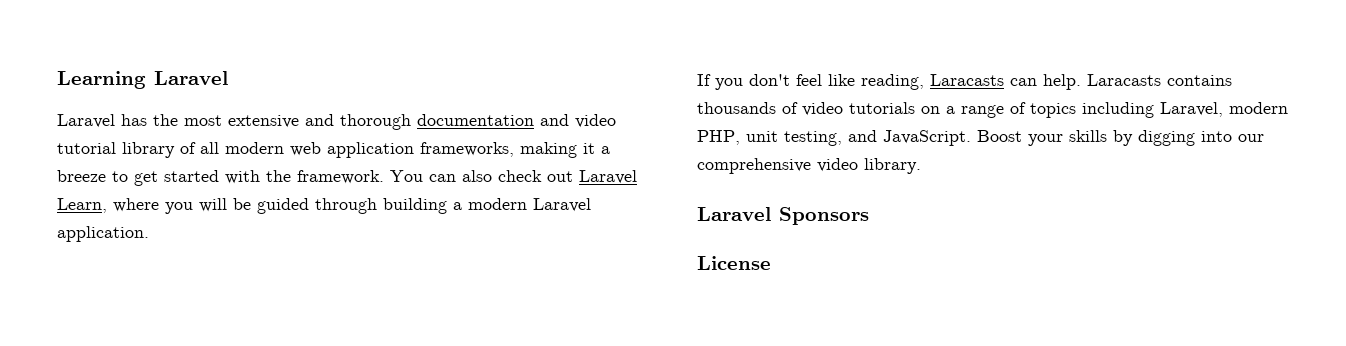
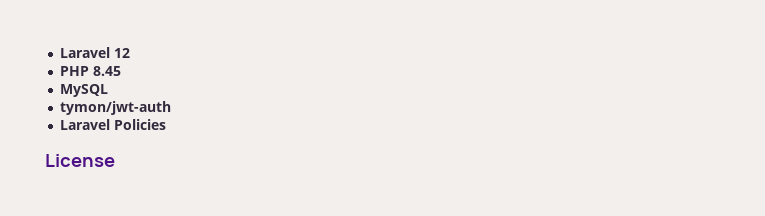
- Learning Laravel
- Laravel has the most extensive and thorough documentation and video tutorial library of all modern web application frameworks, making it a breeze to get started with the framework. You can also check out Laravel Learn, where you will be guided through building a modern Laravel application.
- If you don't feel like reading, Laracasts can help. Laracasts contains thousands of video tutorials on a range of topics including Laravel, modern PHP, unit testing, and JavaScript. Boost your skills by digging into our comprehensive video library.
- Laravel Sponsors
+ Laravel 12
+ PHP 8.45
+ MySQL
+ tymon/jwt-auth
+ Laravel Policies

